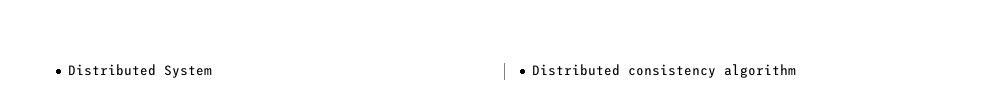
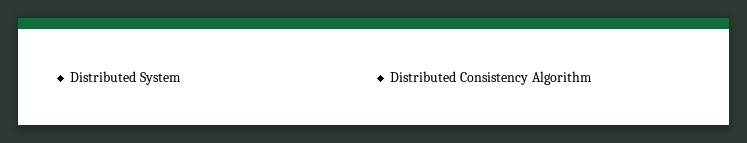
- Distributed consistency algorithm
+ Distributed Consistency Algorithm

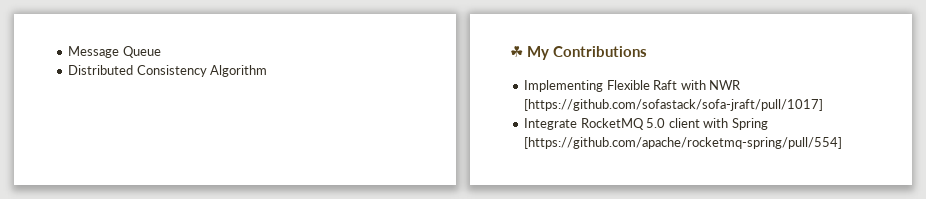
- Distributed System
+ Message Queue
+ ☘ My Contributions
+ Implementing Flexible Raft with NWR [https://github.com/sofastack/sofa-jraft/pull/1017]
+ Integrate RocketMQ 5.0 client with Spring [https://github.com/apache/rocketmq-spring/pull/554]

